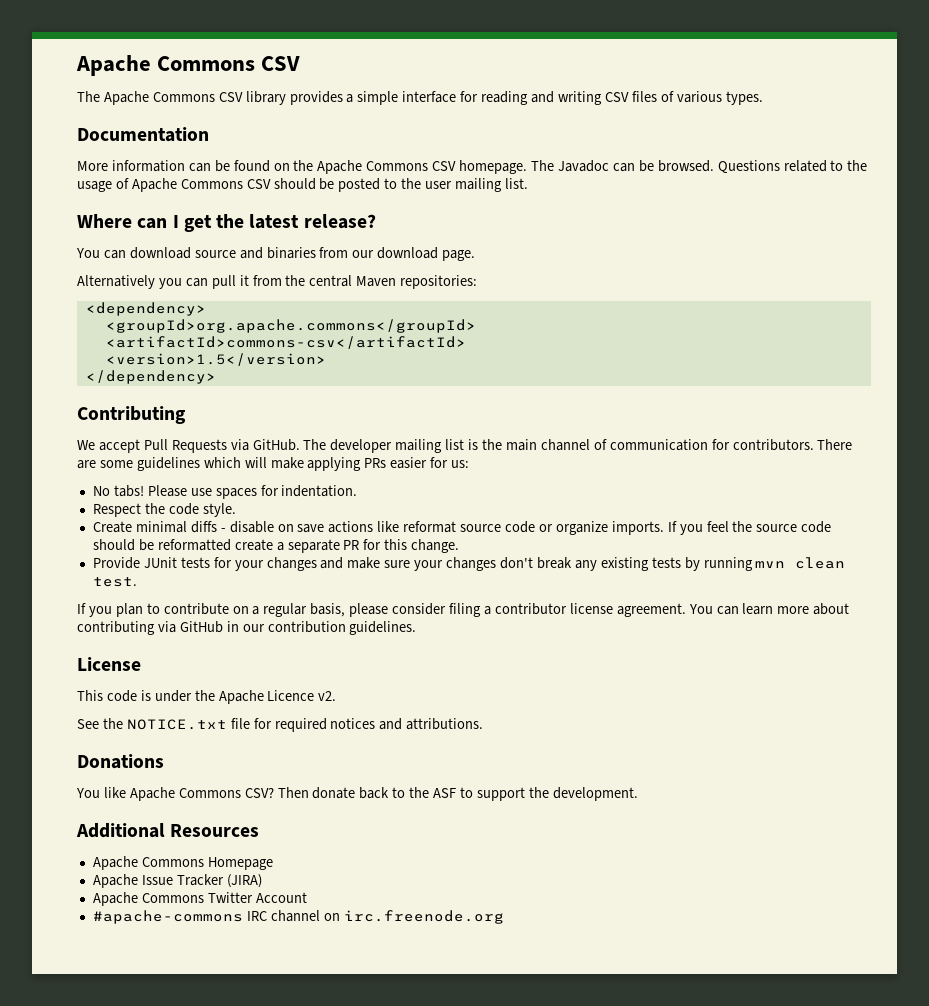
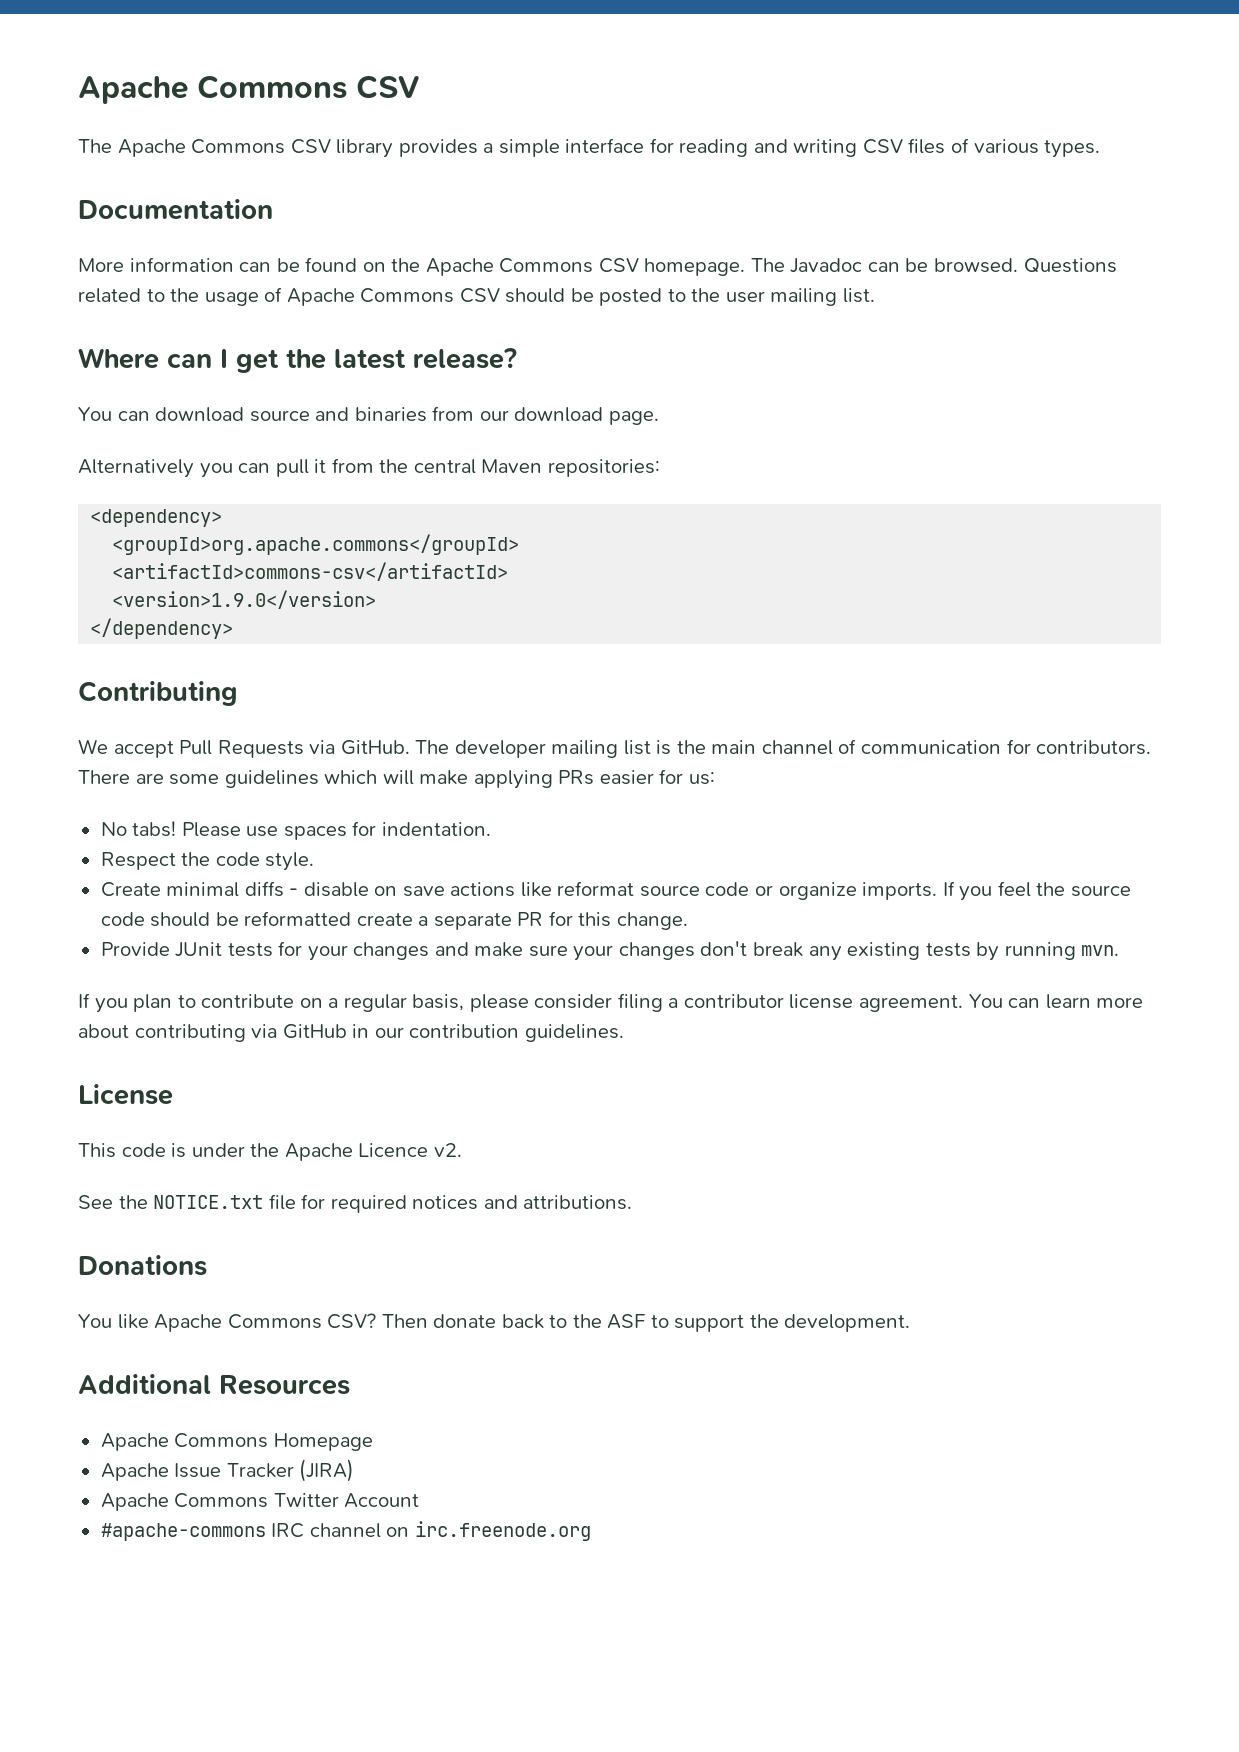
- <version>1.5</version>
+ <version>1.9.0</version>
- Provide JUnit tests for your changes and make sure your changes don't break any existing tests by running mvn clean test.
+ Provide JUnit tests for your changes and make sure your changes don't break any existing tests by running mvn.

